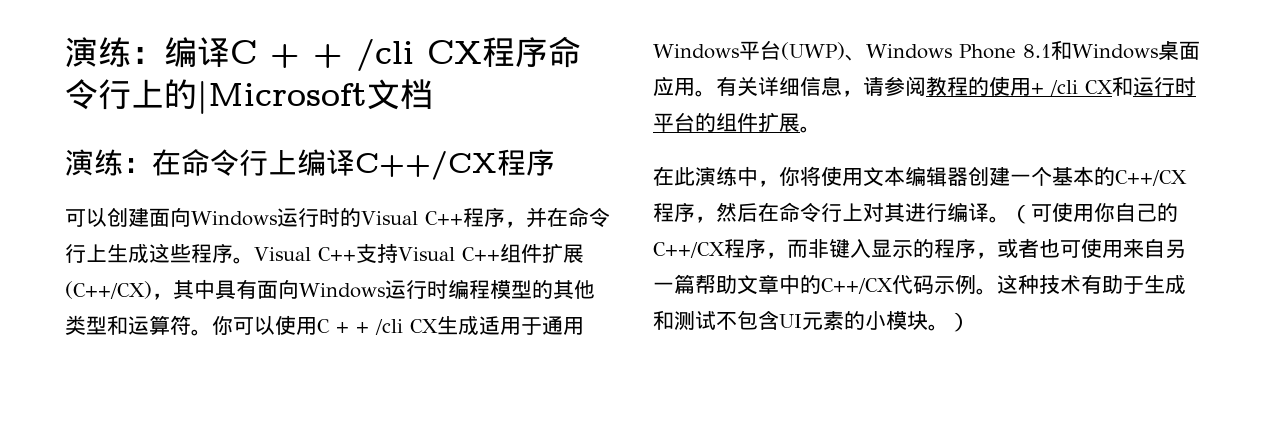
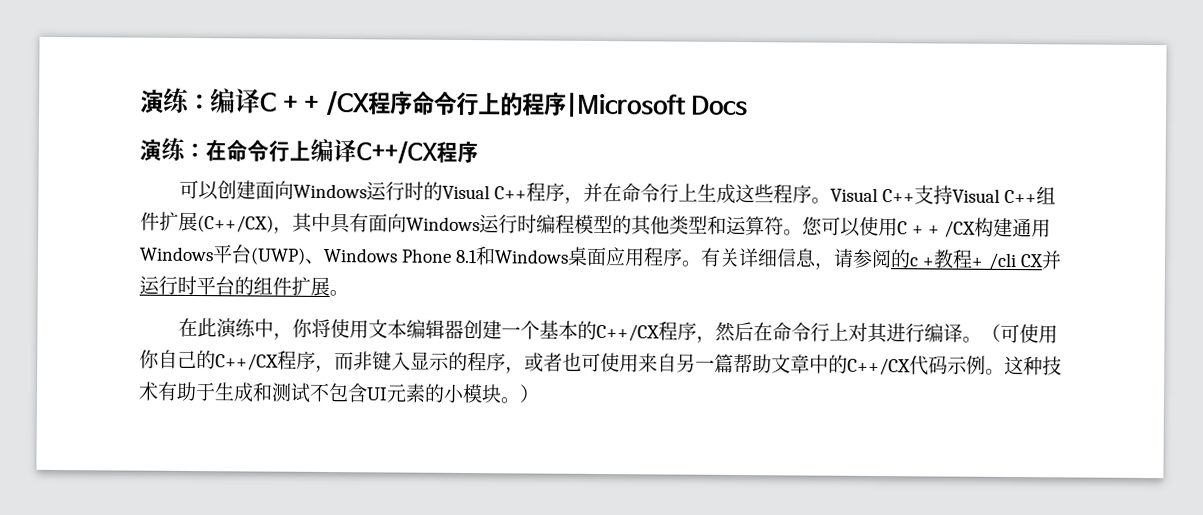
- 演练：编译C + + /cli CX程序命令行上的|Microsoft文档
+ 演练：编译C + + /CX程序命令行上的程序|Microsoft Docs
- 你可以使用C + + /cli CX生成适用于通用Windows平台(UWP)、Windows Phone 8.1和Windows桌面应用。
+ 您可以使用C + + /CX构建通用Windows平台(UWP)、Windows Phone 8.1和Windows桌面应用程序。
- 有关详细信息，请参阅教程的使用+ /cli CX和运行时平台的组件扩展。
+ 有关详细信息，请参阅的c +教程+ /cli CX并运行时平台的组件扩展。

